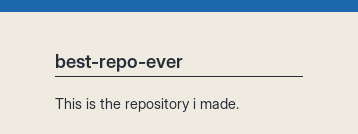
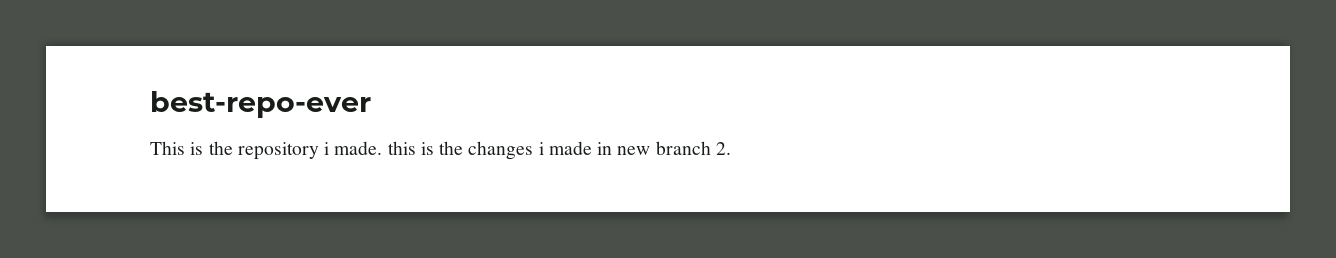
- This is the repository i made.
+ This is the repository i made. this is the changes i made in new branch 2.

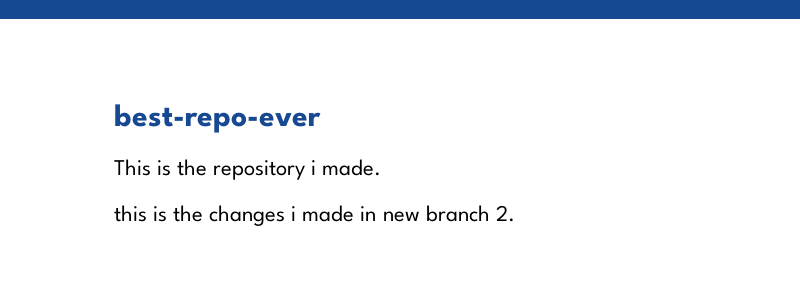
- This is the repository i made. this is the changes i made in new branch 2.
+ This is the repository i made.
+ this is the changes i made in new branch 2.

